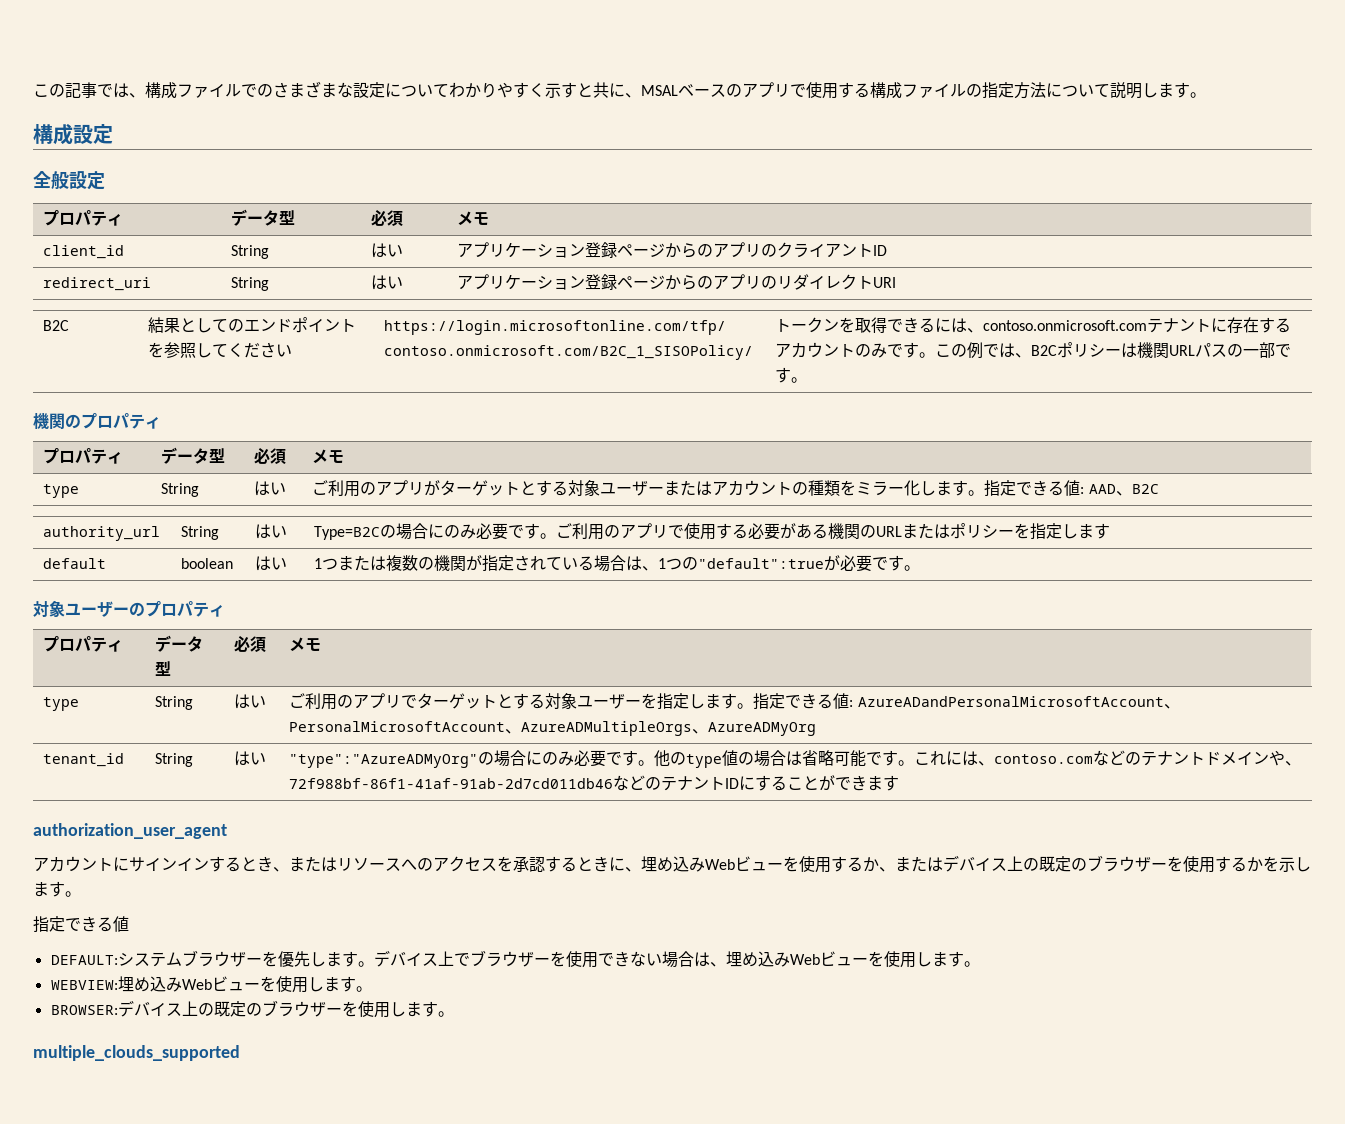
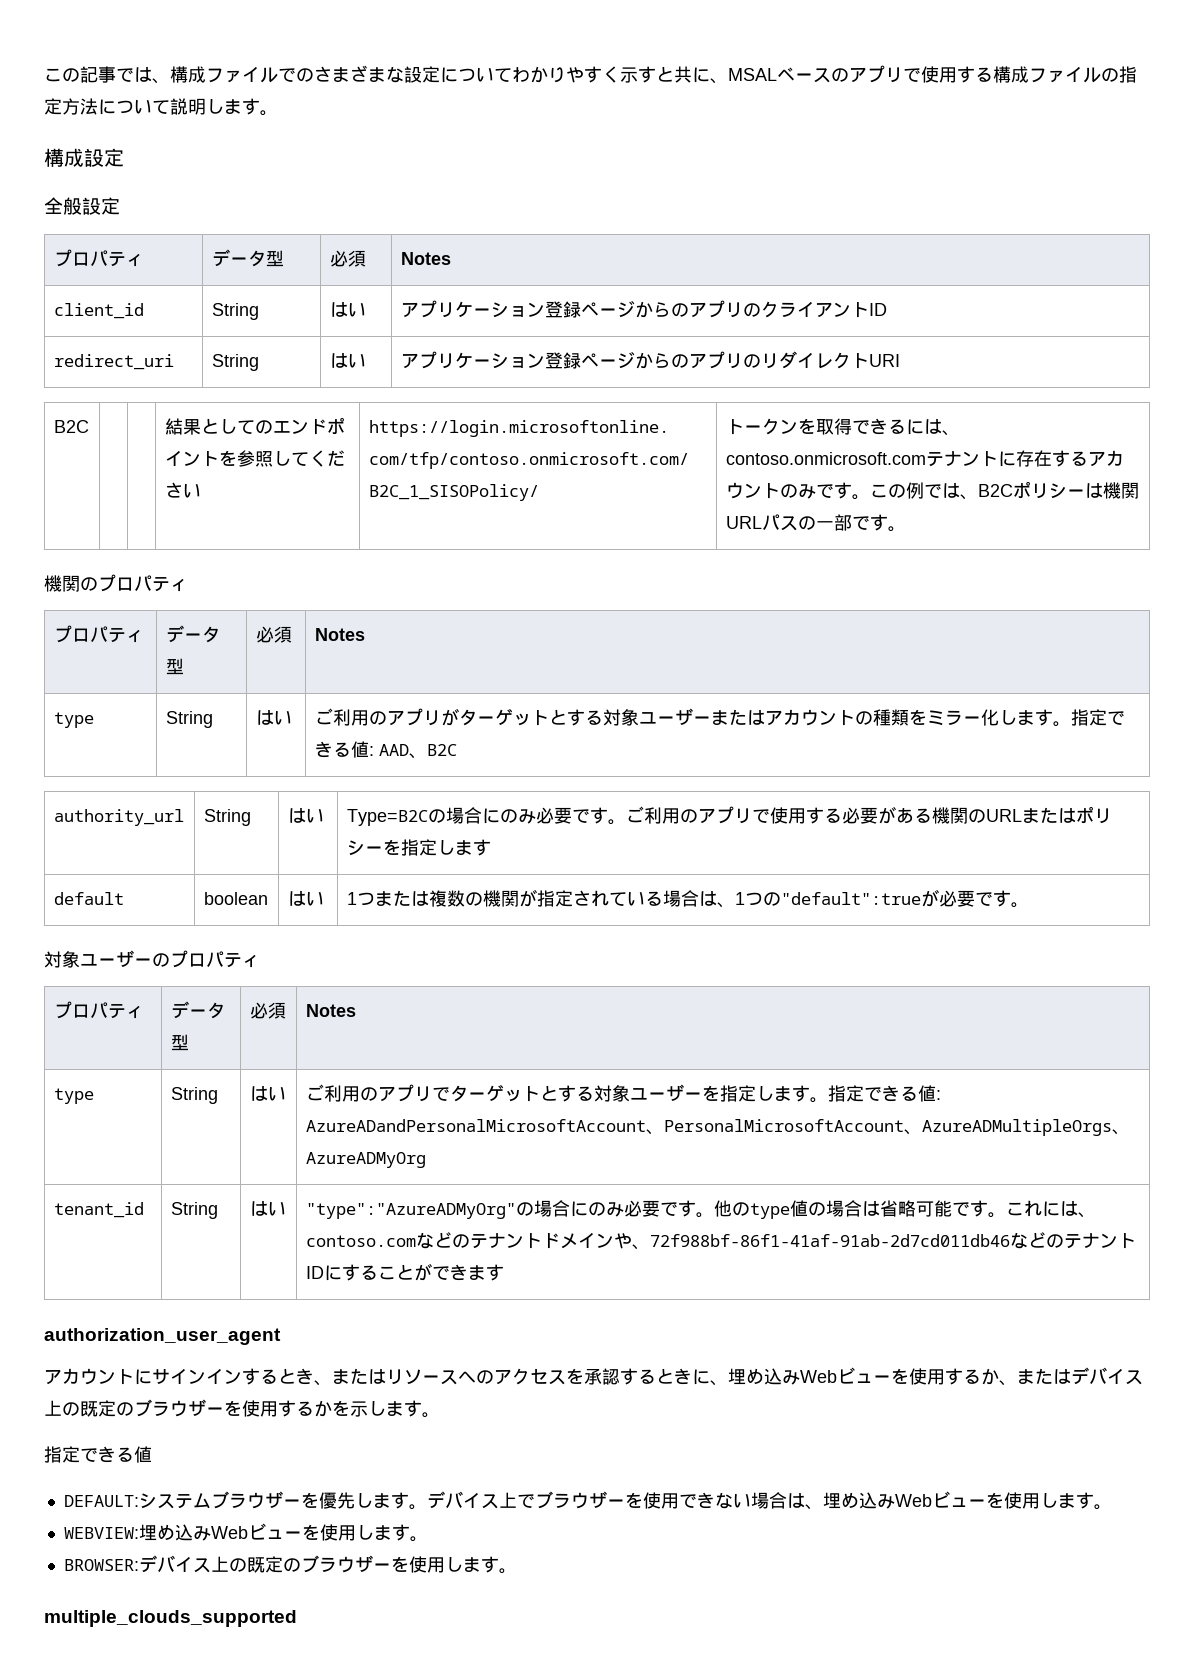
  全般設定
- プロパティ | データ型 | 必須 | メモ
+ プロパティ | データ型 | 必須 | Notes
  機関のプロパティ
- プロパティ | データ型 | 必須 | メモ
+ プロパティ | データ型 | 必須 | Notes
  対象ユーザーのプロパティ
- プロパティ | データ型 | 必須 | メモ
+ プロパティ | データ型 | 必須 | Notes

